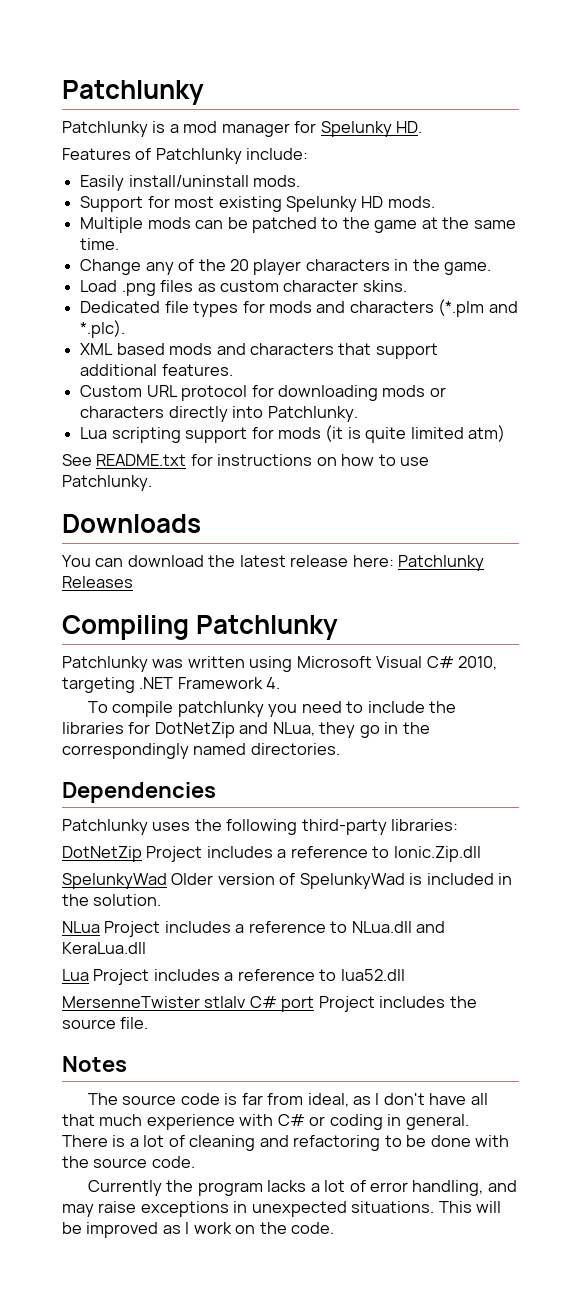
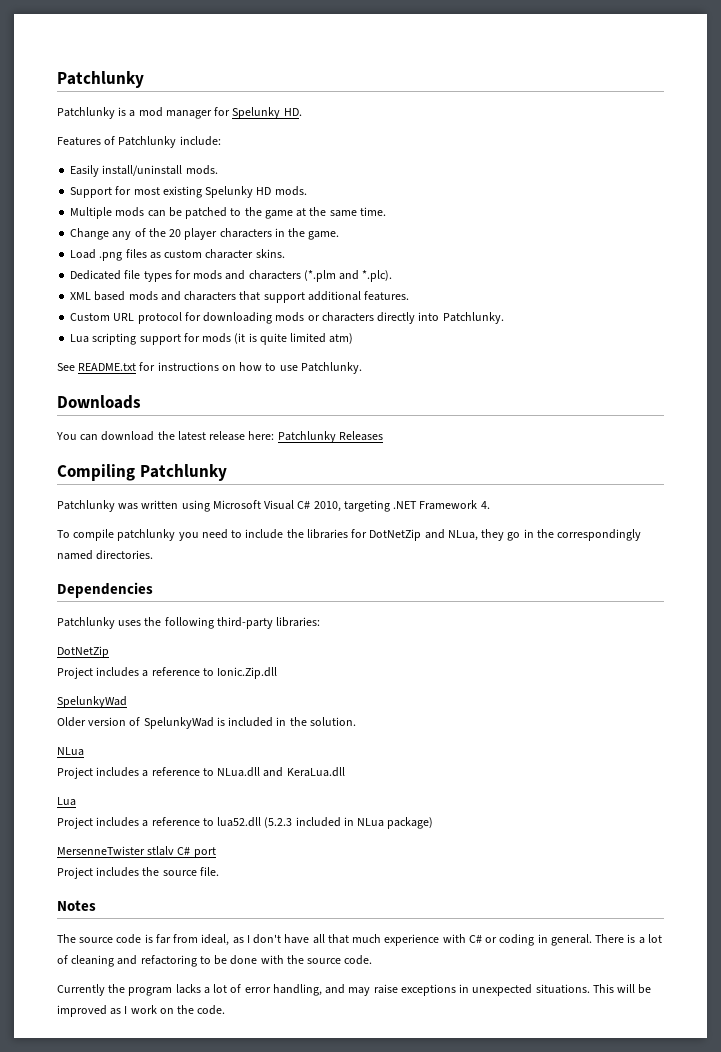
  Patchlunky uses the following third-party libraries:
- DotNetZip Project includes a reference to Ionic.Zip.dll
- SpelunkyWad Older version of SpelunkyWad is included in the solution.
- NLua Project includes a reference to NLua.dll and KeraLua.dll
- Lua Project includes a reference to lua52.dll
+ DotNetZip
+ Project includes a reference to Ionic.Zip.dll
+ SpelunkyWad
+ Older version of SpelunkyWad is included in the solution.
+ NLua
+ Project includes a reference to NLua.dll and KeraLua.dll
+ Lua
+ Project includes a reference to lua52.dll (5.2.3 included in NLua package)
- MersenneTwister stlalv C# port Project includes the source file.
+ MersenneTwister stlalv C# port
+ Project includes the source file.

